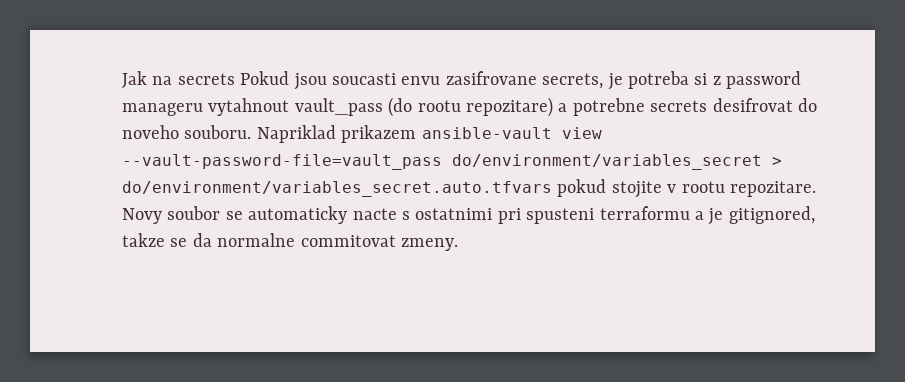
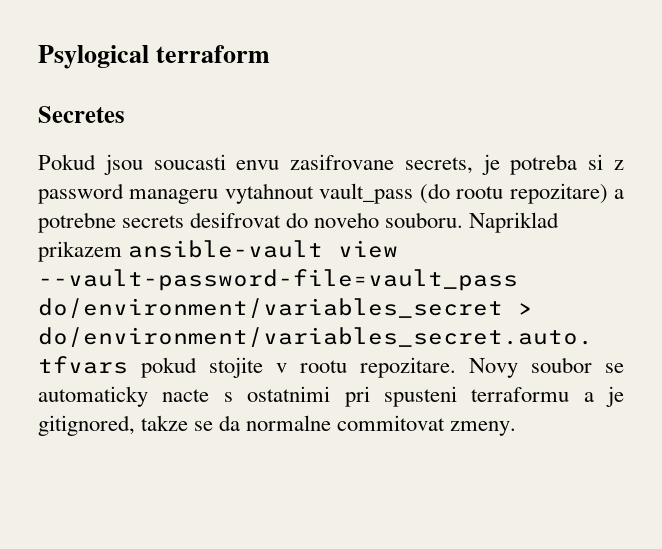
- Jak na secrets Pokud jsou soucasti envu zasifrovane secrets, je potreba si z password manageru vytahnout vault_pass (do rootu repozitare) a potrebne secrets desifrovat do noveho souboru.
+ Psylogical terraform
+ Secretes
+ Pokud jsou soucasti envu zasifrovane secrets, je potreba si z password manageru vytahnout vault_pass (do rootu repozitare) a potrebne secrets desifrovat do noveho souboru.

